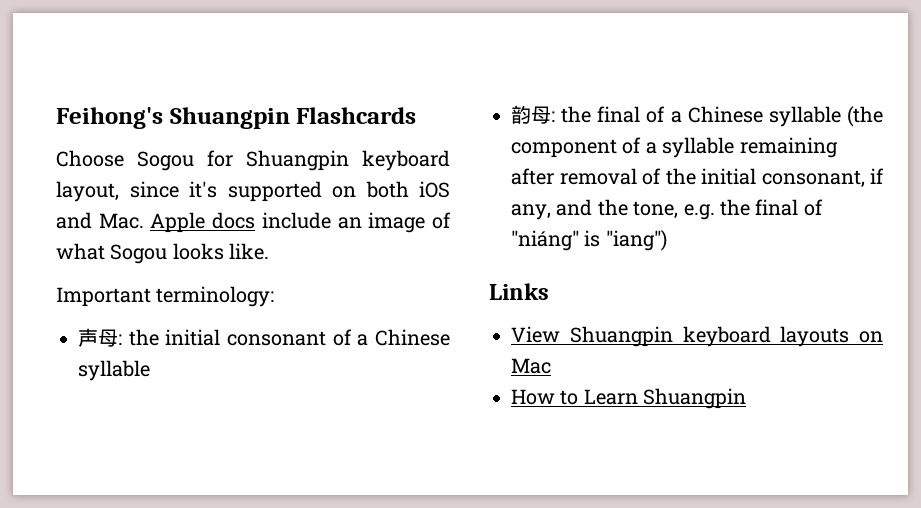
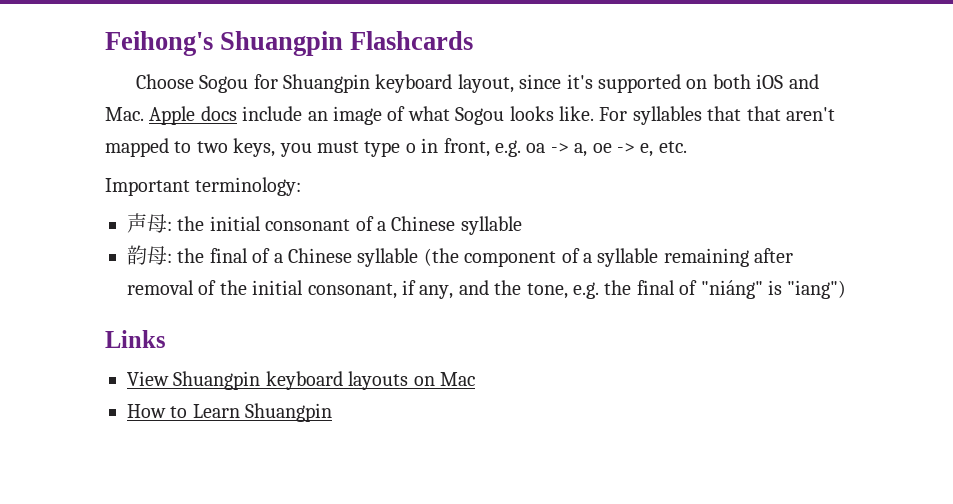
+ For syllables that that aren't mapped to two keys, you must type o in front, e.g. oa -> a, oe -> e, etc.

